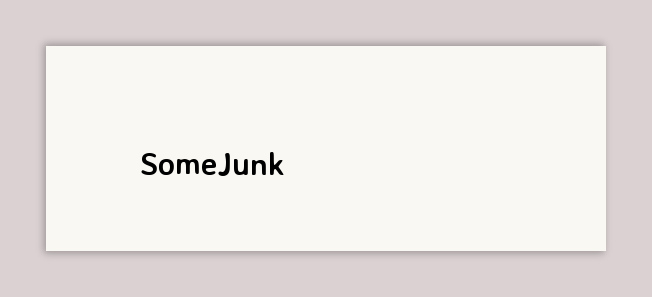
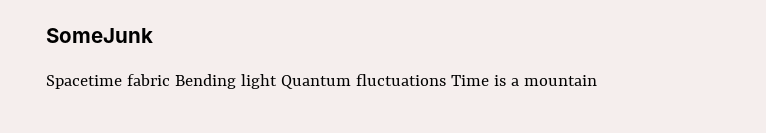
+ Spacetime fabric Bending light Quantum fluctuations Time is a mountain

